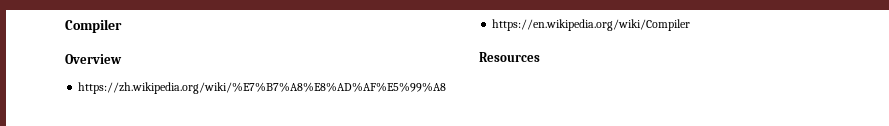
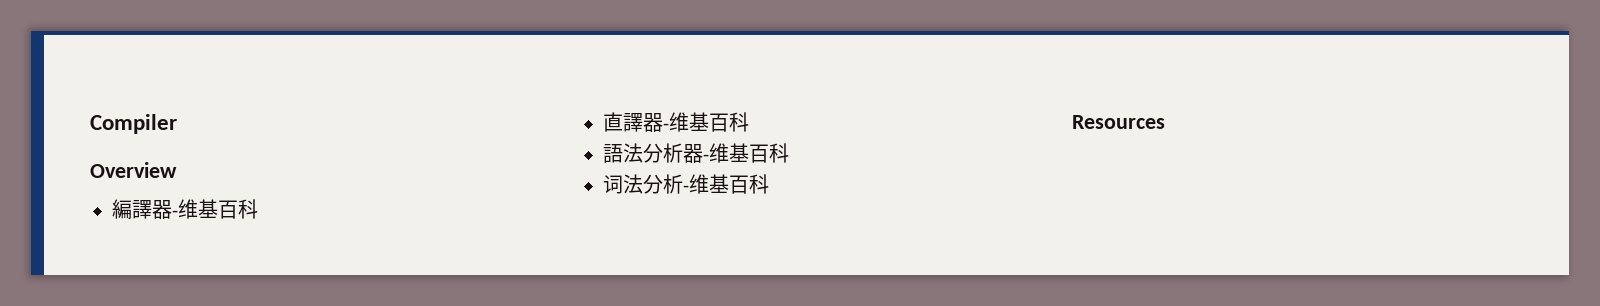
- https://zh.wikipedia.org/wiki/%E7%B7%A8%E8%AD%AF%E5%99%A8
- https://en.wikipedia.org/wiki/Compiler
+ 編譯器-维基百科
+ 直譯器-维基百科
+ 語法分析器-维基百科
+ 词法分析-维基百科

